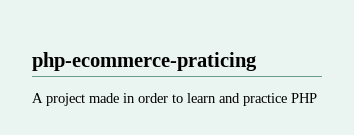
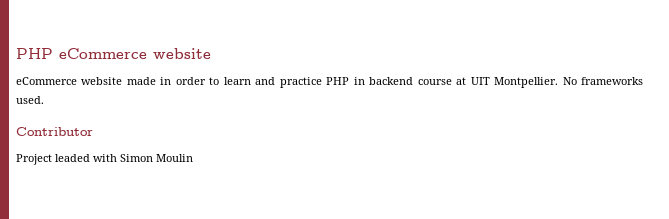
- php-ecommerce-praticing
- A project made in order to learn and practice PHP
+ PHP eCommerce website
+ eCommerce website made in order to learn and practice PHP in backend course at UIT Montpellier. No frameworks used.
+ Contributor
+ Project leaded with Simon Moulin

